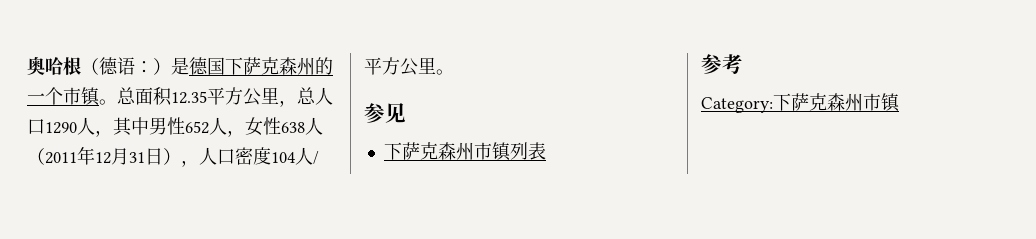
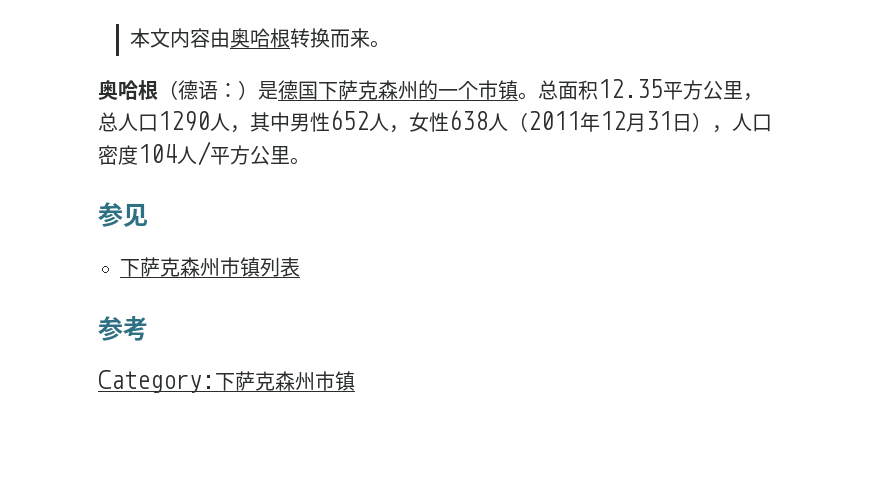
+ 本文内容由奥哈根转换而来。

